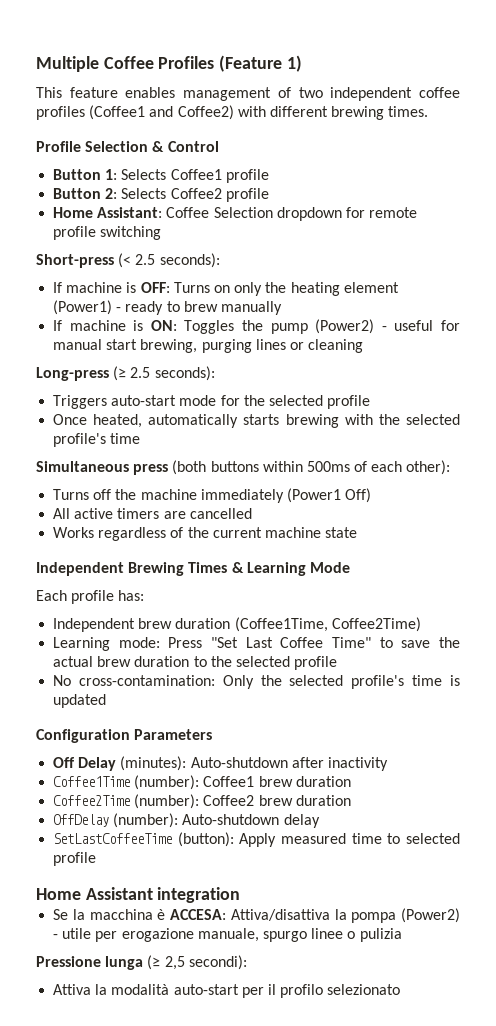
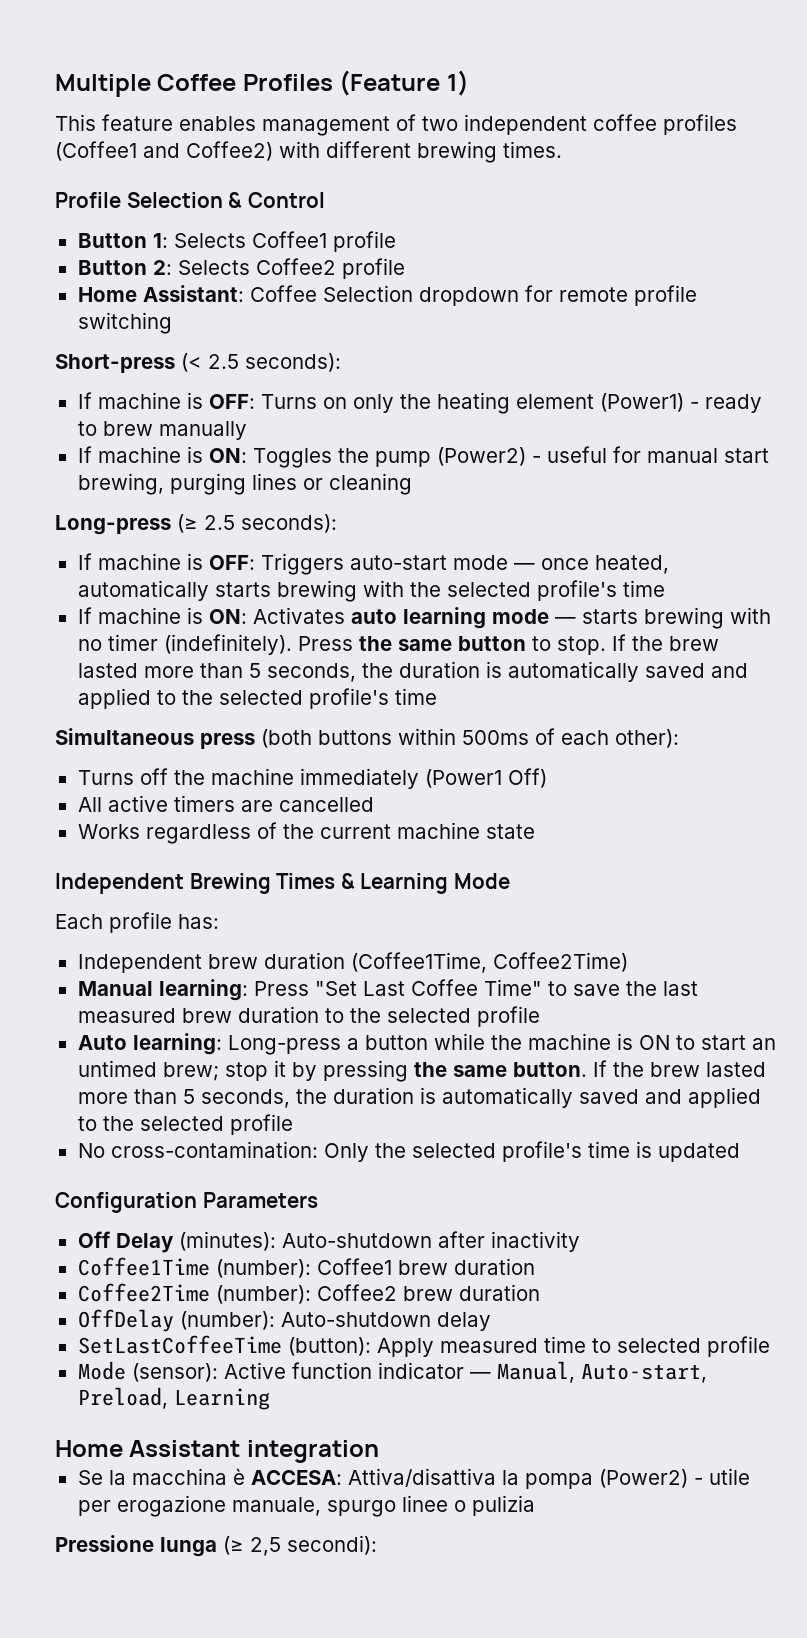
- Triggers auto-start mode for the selected profile
- Once heated, automatically starts brewing with the selected profile's time
+ If machine is OFF: Triggers auto-start mode — once heated, automatically starts brewing with the selected profile's time
+ If machine is ON: Activates auto learning mode — starts brewing with no timer (indefinitely). Press the same button to stop. If the brew lasted more than 5 seconds, the duration is automatically saved and applied to the selected profile's time
- Learning mode: Press "Set Last Coffee Time" to save the actual brew duration to the selected profile
+ Manual learning: Press "Set Last Coffee Time" to save the last measured brew duration to the selected profile
+ Auto learning: Long-press a button while the machine is ON to start an untimed brew; stop it by pressing the same button. If the brew lasted more than 5 seconds, the duration is automatically saved and applied to the selected profile
+ Mode (sensor): Active function indicator — Manual, Auto-start, Preload, Learning
- Attiva la modalità auto-start per il profilo selezionato

